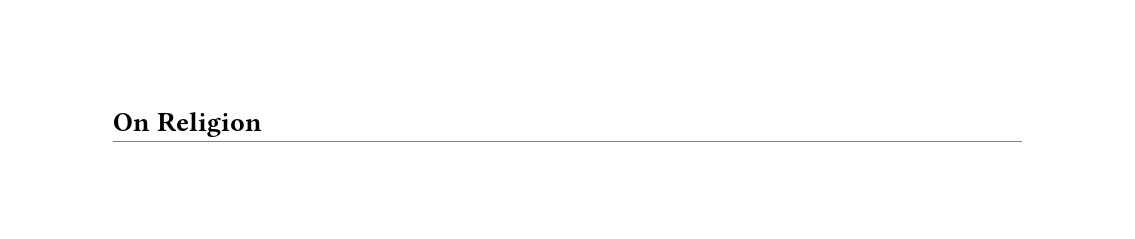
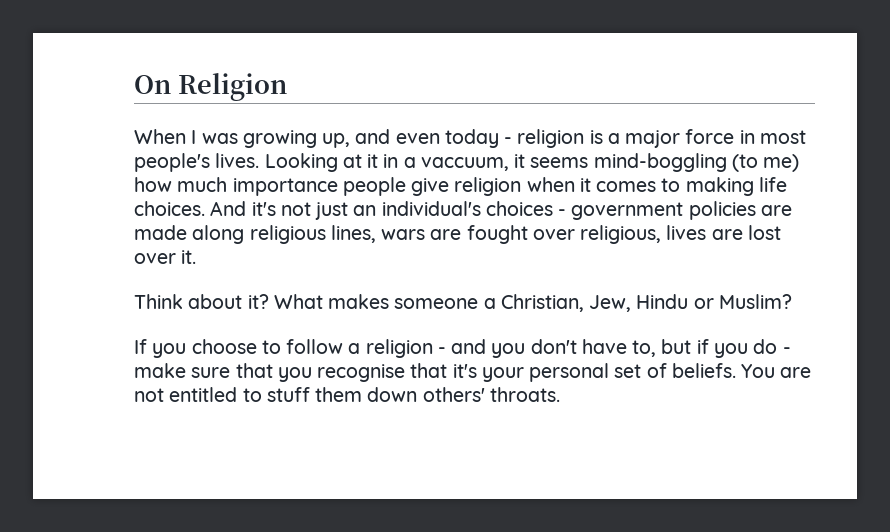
+ When I was growing up, and even today - religion is a major force in most people's lives. Looking at it in a vaccuum, it seems mind-boggling (to me) how much importance people give religion when it comes to making life choices. And it's not just an individual's choices - government policies are made along religious lines, wars are fought over religious, lives are lost over it.
+ Think about it? What makes someone a Christian, Jew, Hindu or Muslim?
+ If you choose to follow a religion - and you don't have to, but if you do - make sure that you recognise that it's your personal set of beliefs. You are not entitled to stuff them down others' throats.

